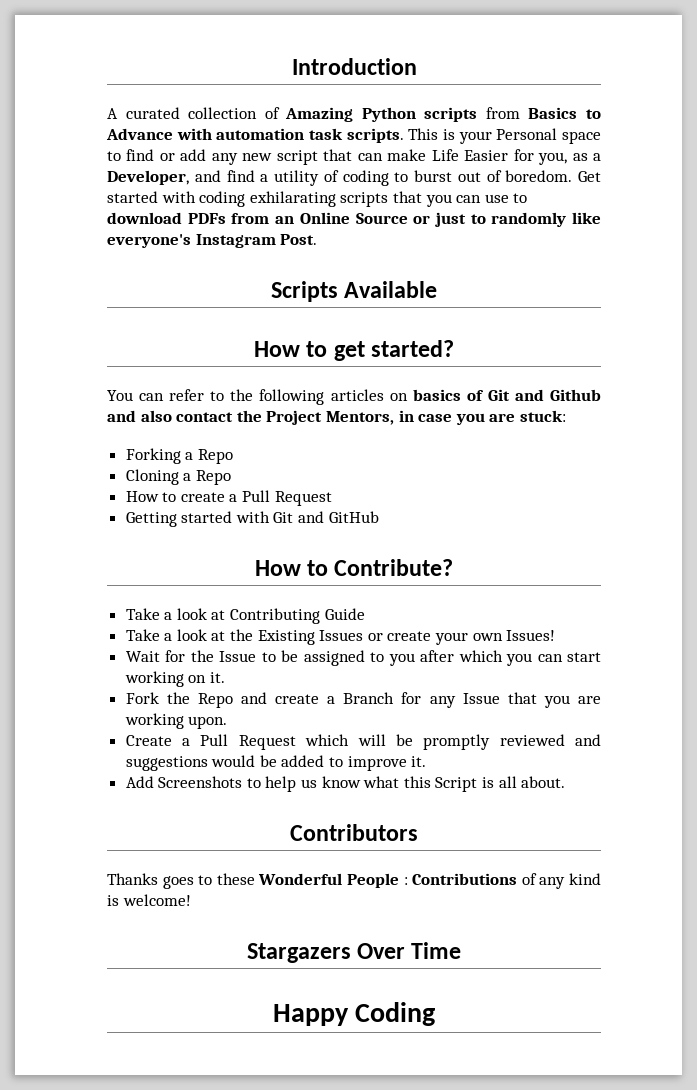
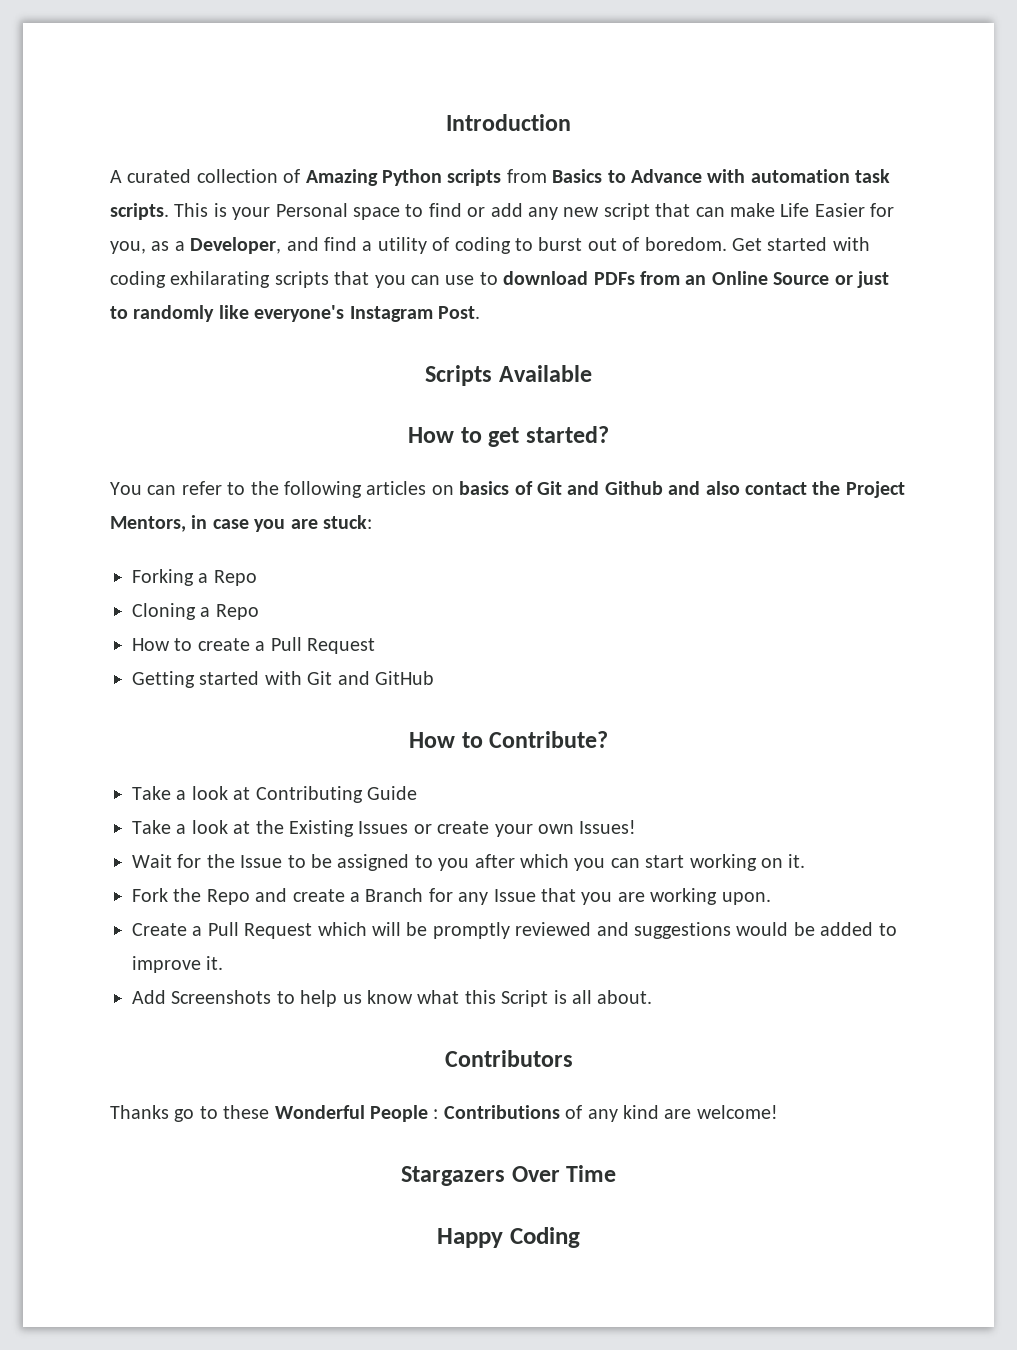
- Thanks goes to these Wonderful People : Contributions of any kind is welcome!
+ Thanks go to these Wonderful People : Contributions of any kind are welcome!

